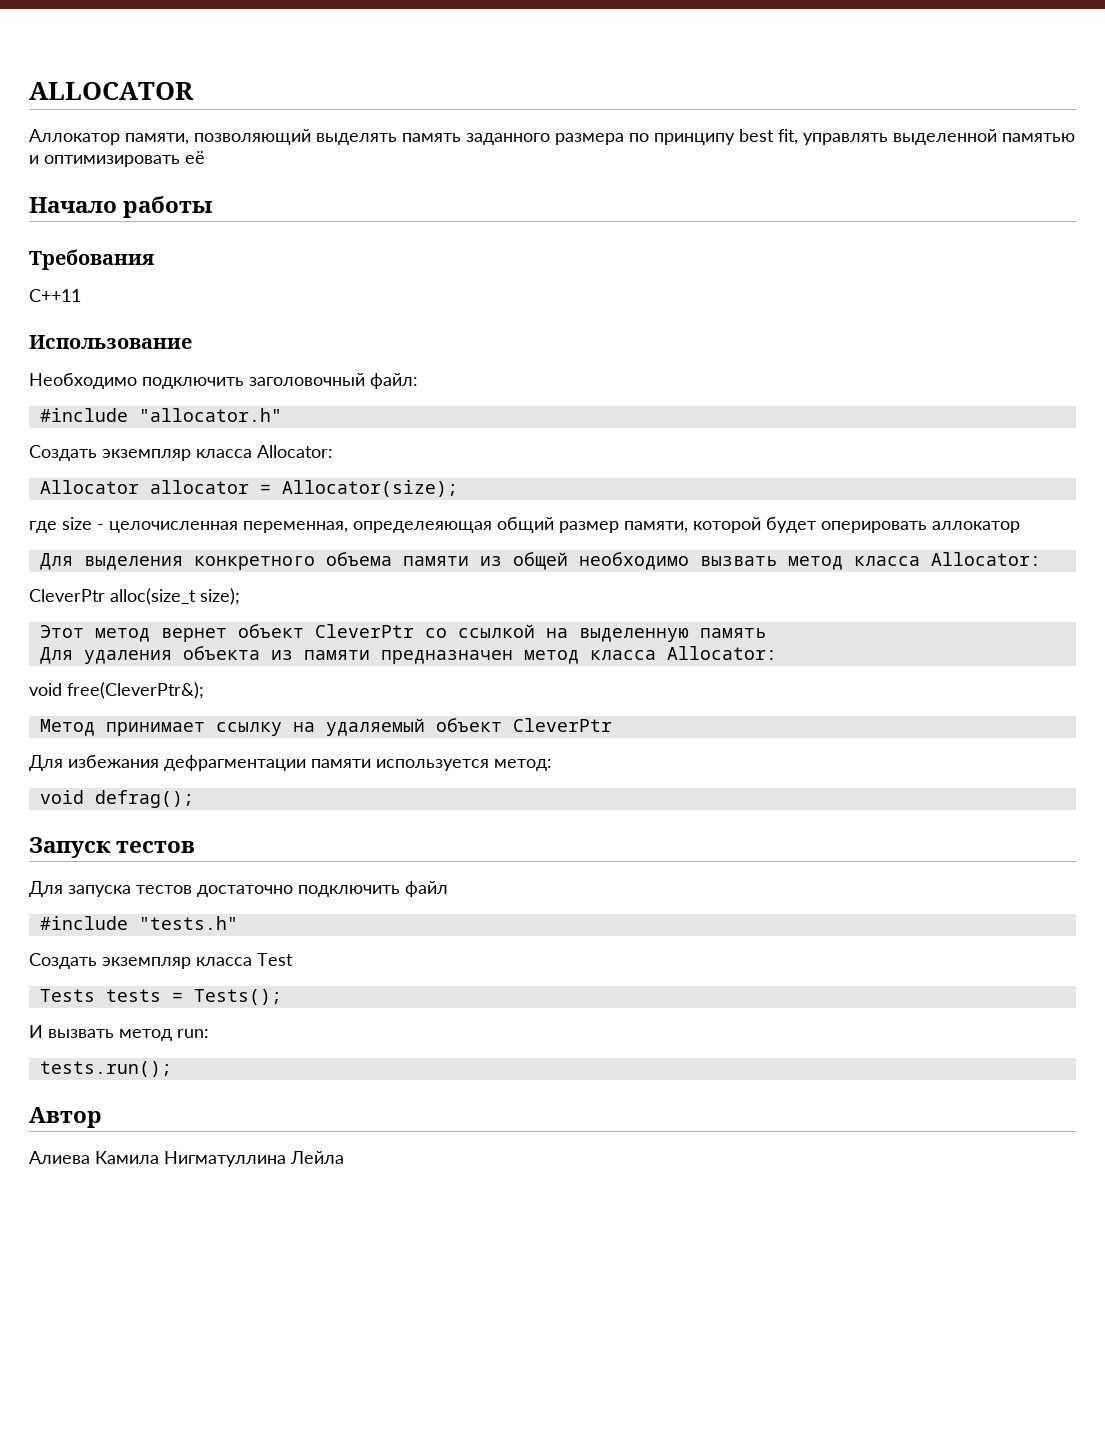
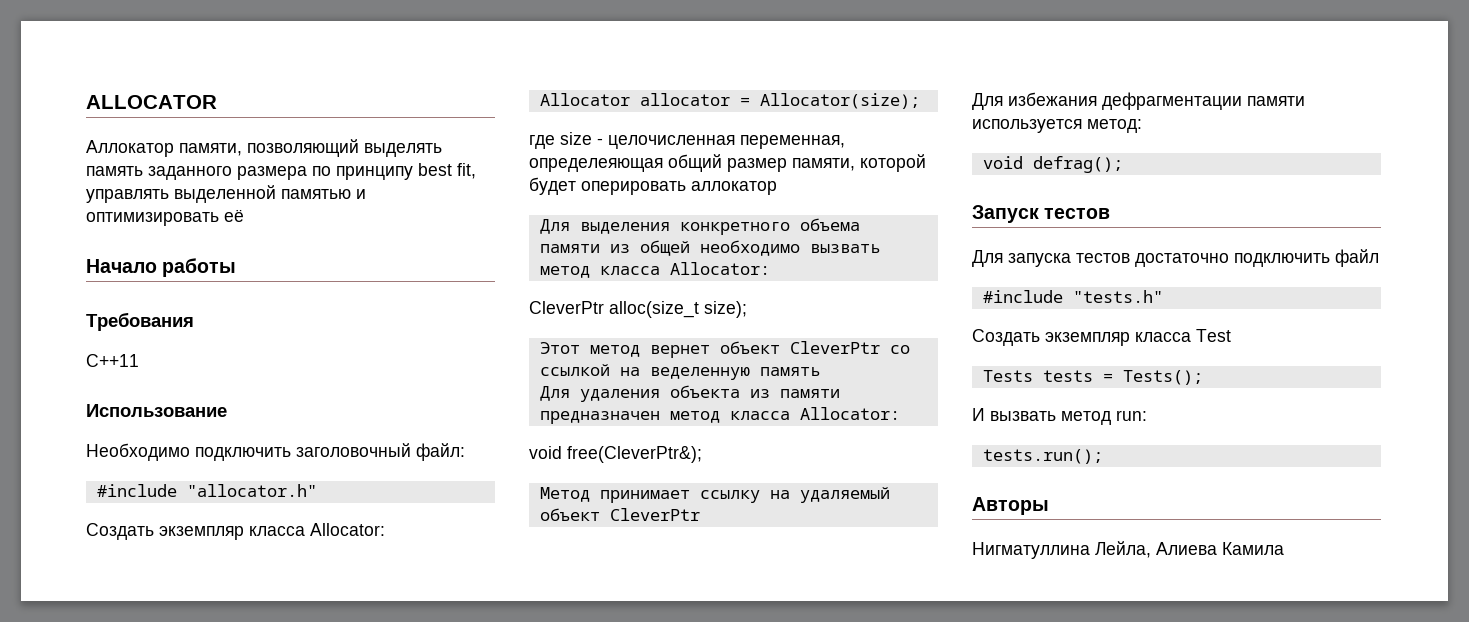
- Этот метод вернет объект CleverPtr со ссылкой на выделенную память
+ Этот метод вернет объект CleverPtr со ссылкой на веделенную память
- Автор
- Алиева Камила Нигматуллина Лейла
+ Авторы
+ Нигматуллина Лейла, Алиева Камила

